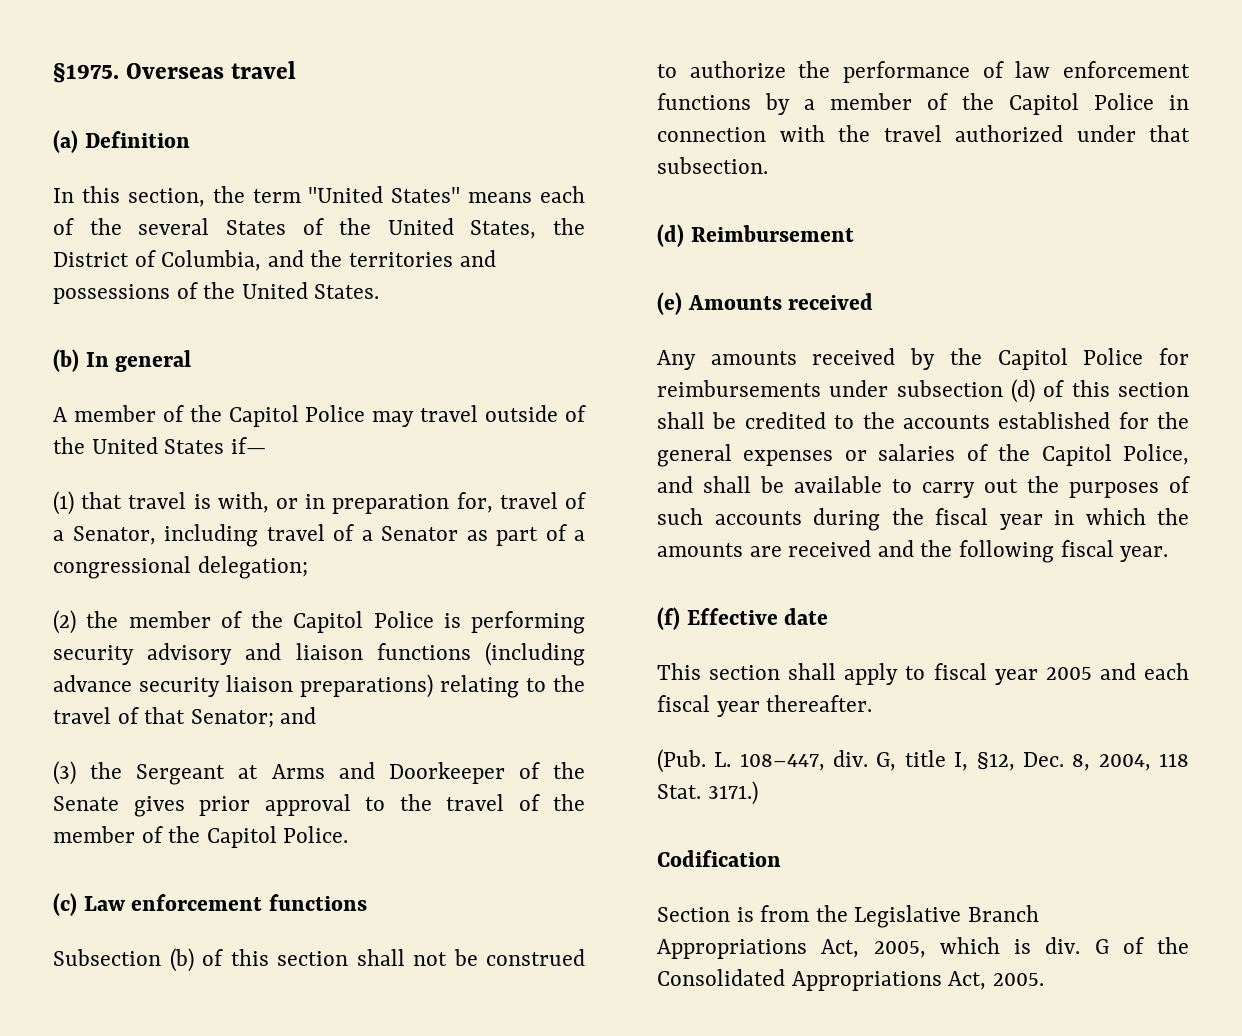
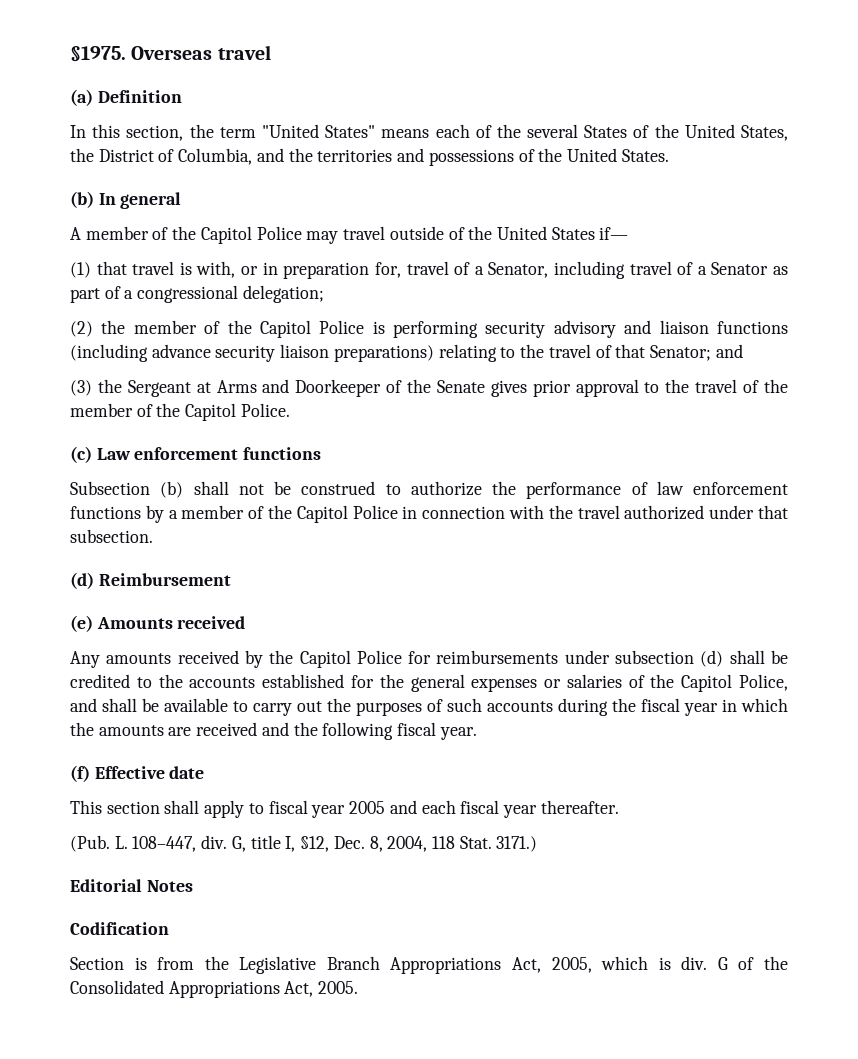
- Subsection (b) of this section shall not be construed to authorize the performance of law enforcement functions by a member of the Capitol Police in connection with the travel authorized under that subsection.
+ Subsection (b) shall not be construed to authorize the performance of law enforcement functions by a member of the Capitol Police in connection with the travel authorized under that subsection.
- Any amounts received by the Capitol Police for reimbursements under subsection (d) of this section shall be credited to the accounts established for the general expenses or salaries of the Capitol Police, and shall be available to carry out the purposes of such accounts during the fiscal year in which the amounts are received and the following fiscal year.
+ Any amounts received by the Capitol Police for reimbursements under subsection (d) shall be credited to the accounts established for the general expenses or salaries of the Capitol Police, and shall be available to carry out the purposes of such accounts during the fiscal year in which the amounts are received and the following fiscal year.
+ Editorial Notes

